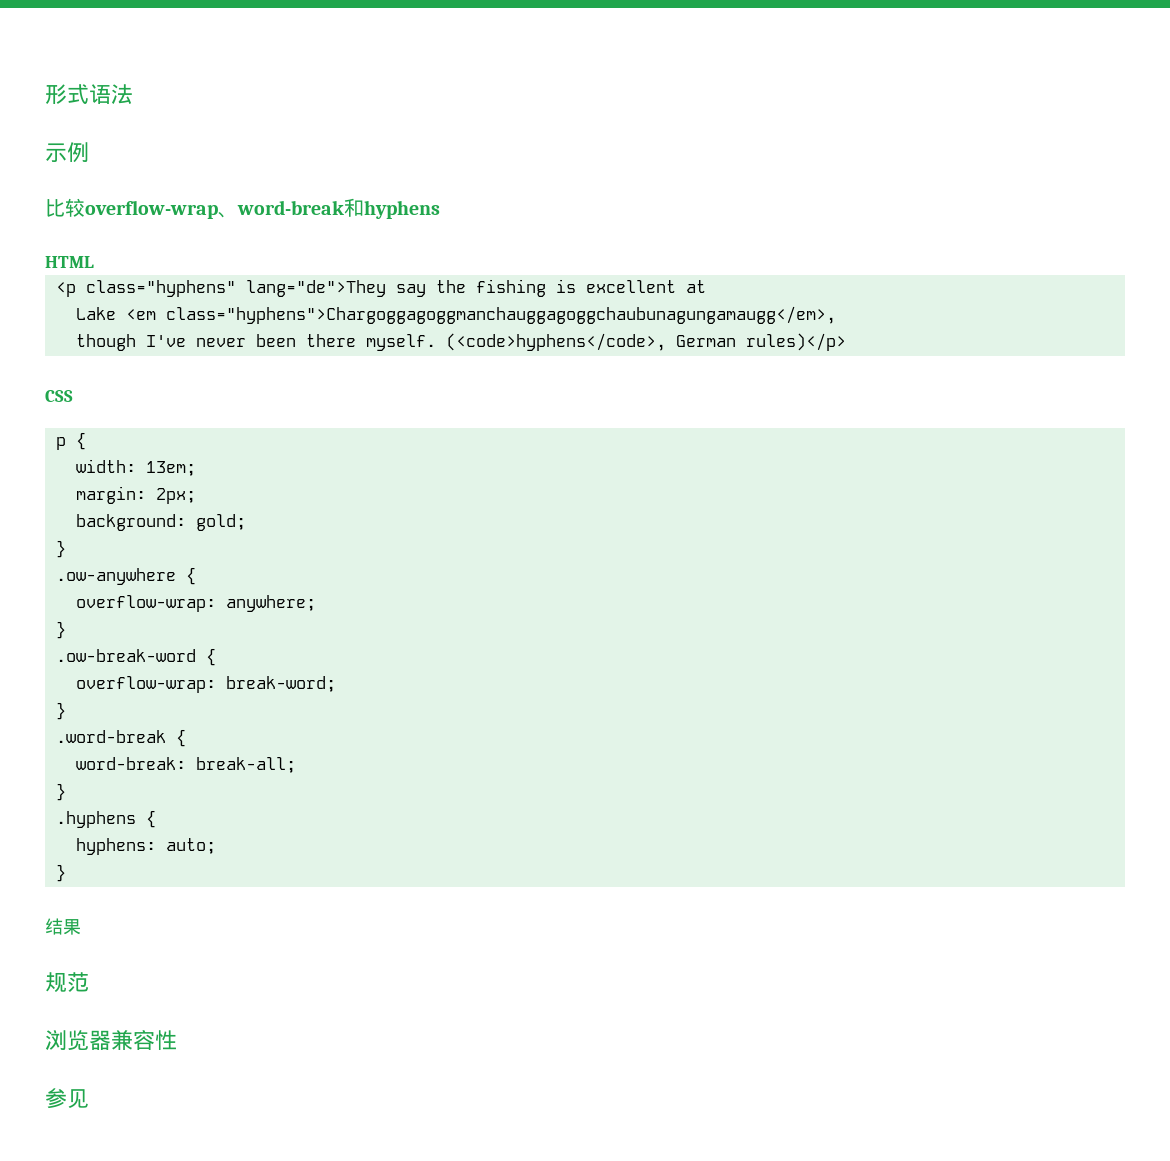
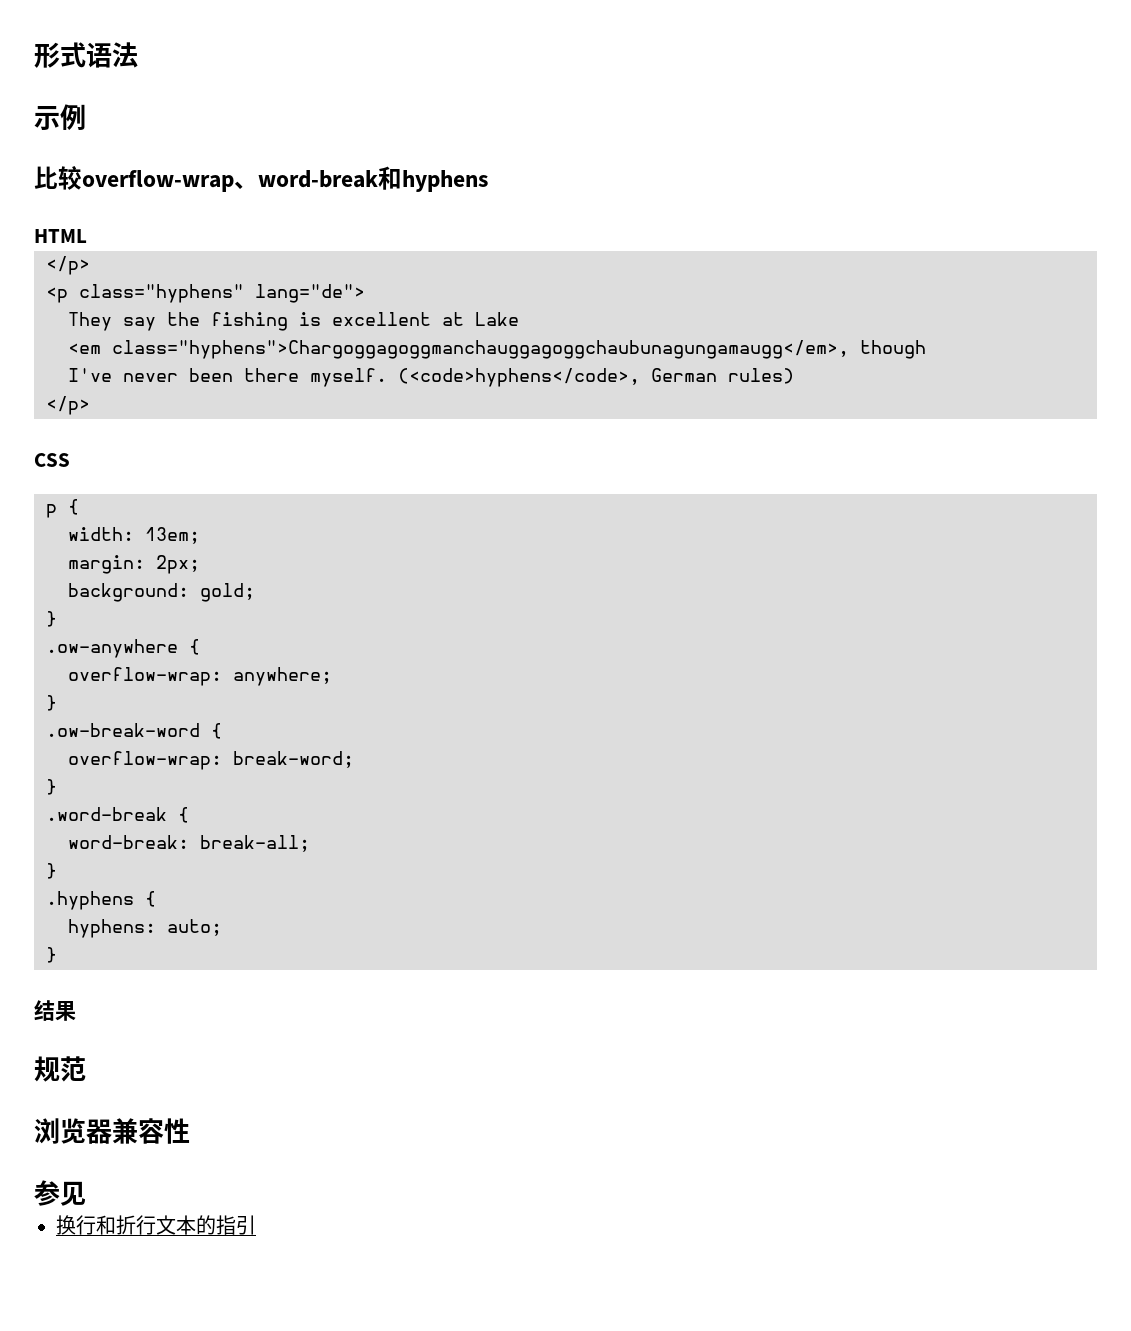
  HTML
+ </p>
- <p class="hyphens" lang="de">They say the fishing is excellent at
- Lake <em class="hyphens">Chargoggagoggmanchauggagoggchaubunagungamaugg</em>,
- though I've never been there myself.
+ <p class="hyphens" lang="de">
+ They say the fishing is excellent at Lake
+ <em class="hyphens">Chargoggagoggmanchauggagoggchaubunagungamaugg</em>, though
+ I've never been there myself.
- (<code>hyphens</code>, German rules)</p>
+ (<code>hyphens</code>, German rules)
+ </p>
+ 换行和折行文本的指引

